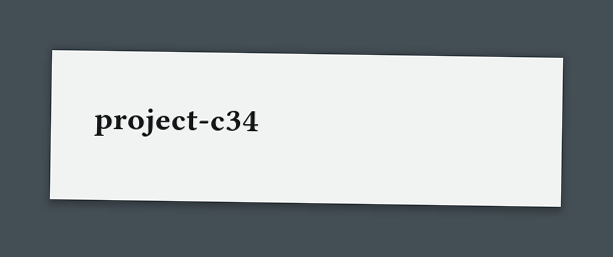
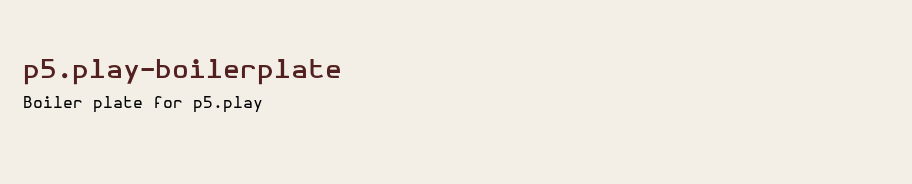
- project-c34
+ p5.play-boilerplate
+ Boiler plate for p5.play

